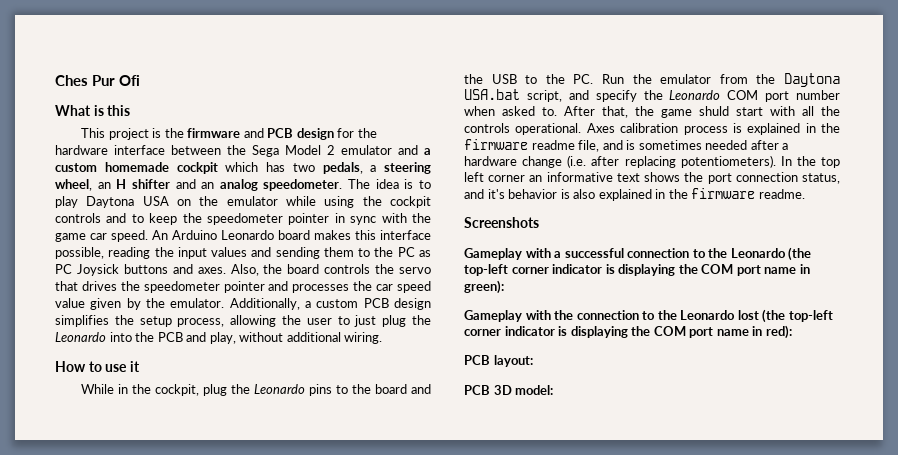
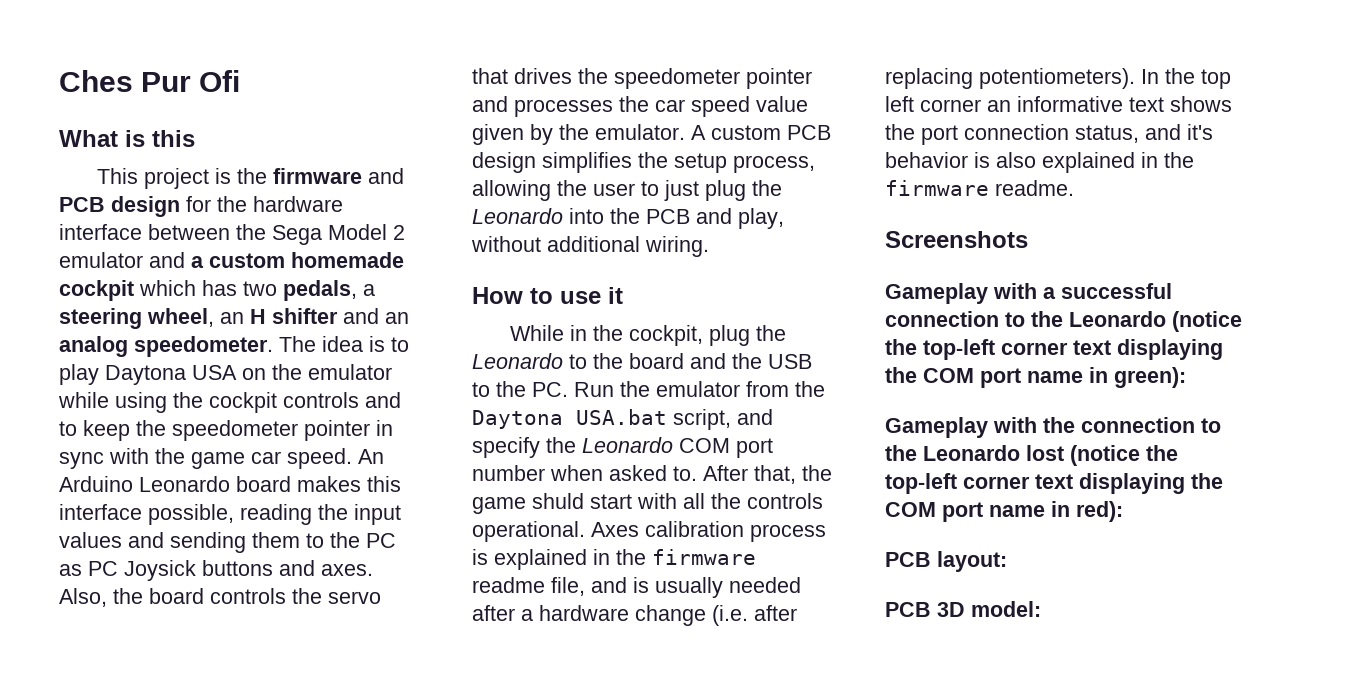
- Additionally, a custom PCB design simplifies the setup process, allowing the user to just plug the Leonardo into the PCB and play, without additional wiring.
+ A custom PCB design simplifies the setup process, allowing the user to just plug the Leonardo into the PCB and play, without additional wiring.
- While in the cockpit, plug the Leonardo pins to the board and the USB to the PC. Run the emulator from the Daytona USA.bat script, and specify the Leonardo COM port number when asked to.
+ While in the cockpit, plug the Leonardo to the board and the USB to the PC. Run the emulator from the Daytona USA.bat script, and specify the Leonardo COM port number when asked to.
- Axes calibration process is explained in the firmware readme file, and is sometimes needed after a hardware change (i.e. after replacing potentiometers).
+ Axes calibration process is explained in the firmware readme file, and is usually needed after a hardware change (i.e. after replacing potentiometers).
- Gameplay with a successful connection to the Leonardo (the top-left corner indicator is displaying the COM port name in green):
+ Gameplay with a successful connection to the Leonardo (notice the top-left corner text displaying the COM port name in green):
- Gameplay with the connection to the Leonardo lost (the top-left corner indicator is displaying the COM port name in red):
+ Gameplay with the connection to the Leonardo lost (notice the top-left corner text displaying the COM port name in red):

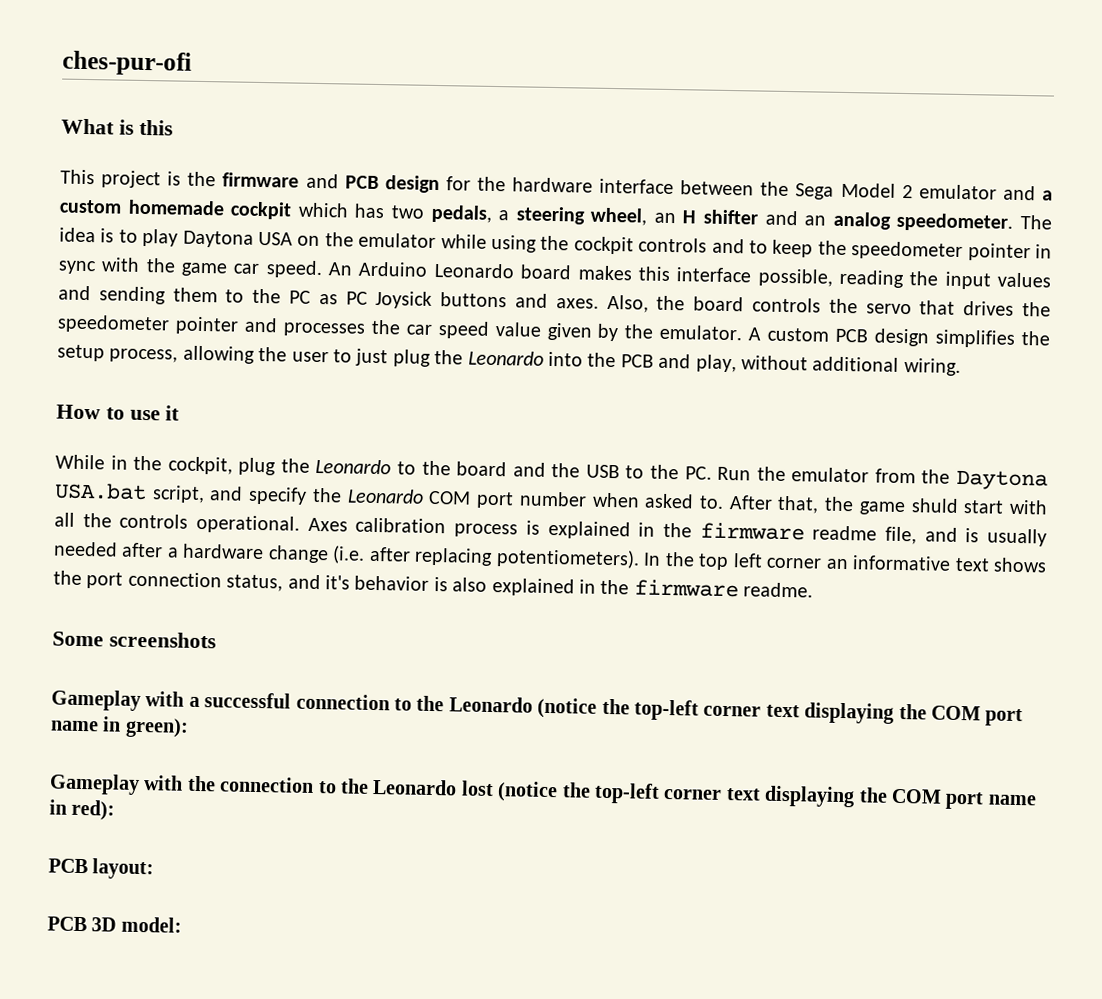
- Ches Pur Ofi
+ ches-pur-ofi
- Screenshots
+ Some screenshots

